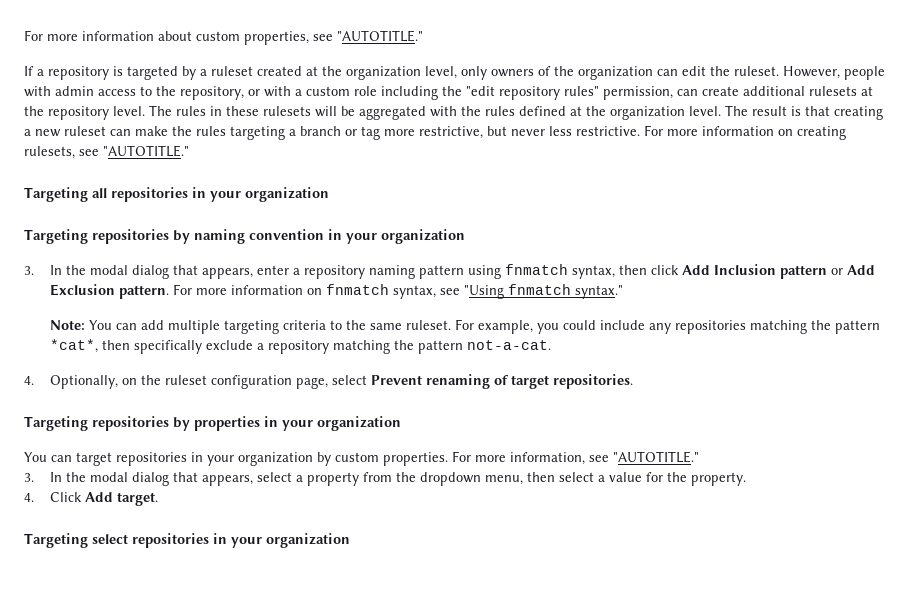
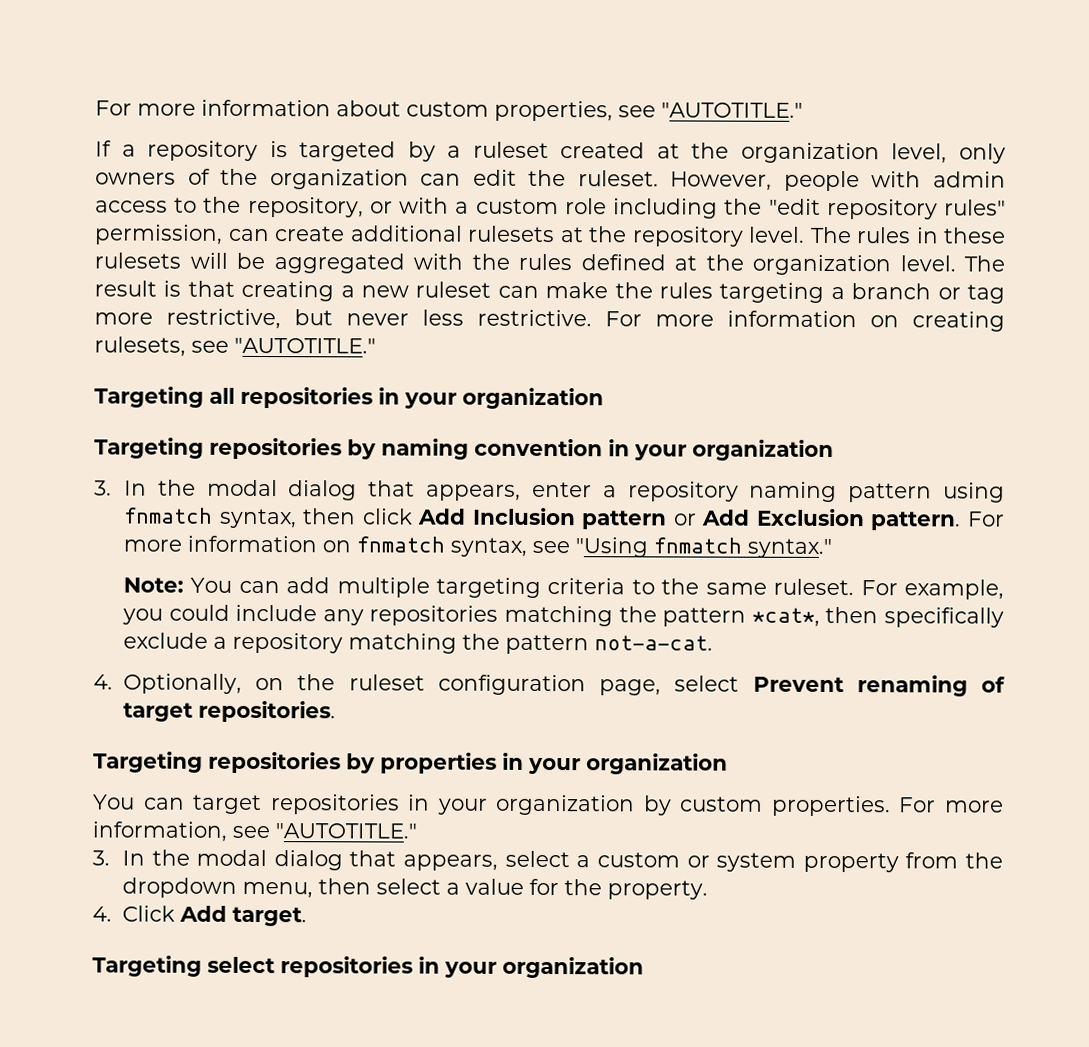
- 3. In the modal dialog that appears, select a property from the dropdown menu, then select a value for the property.
+ 3. In the modal dialog that appears, select a custom or system property from the dropdown menu, then select a value for the property.

